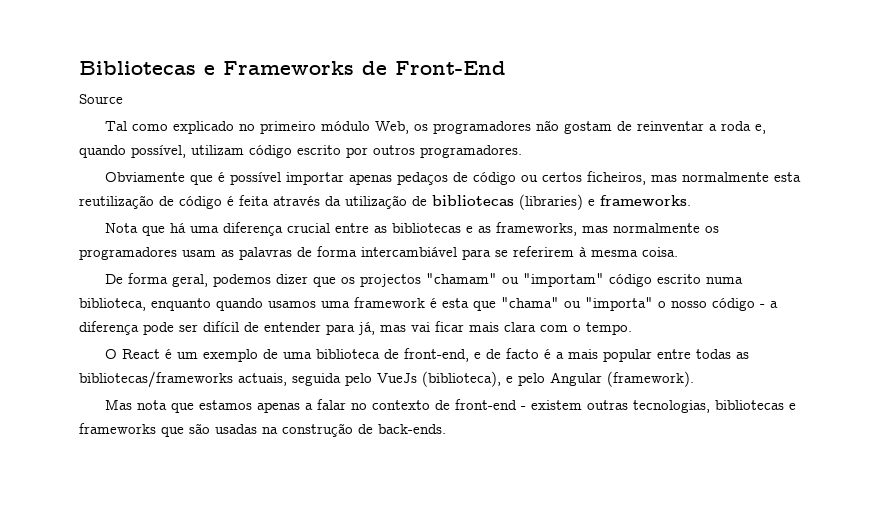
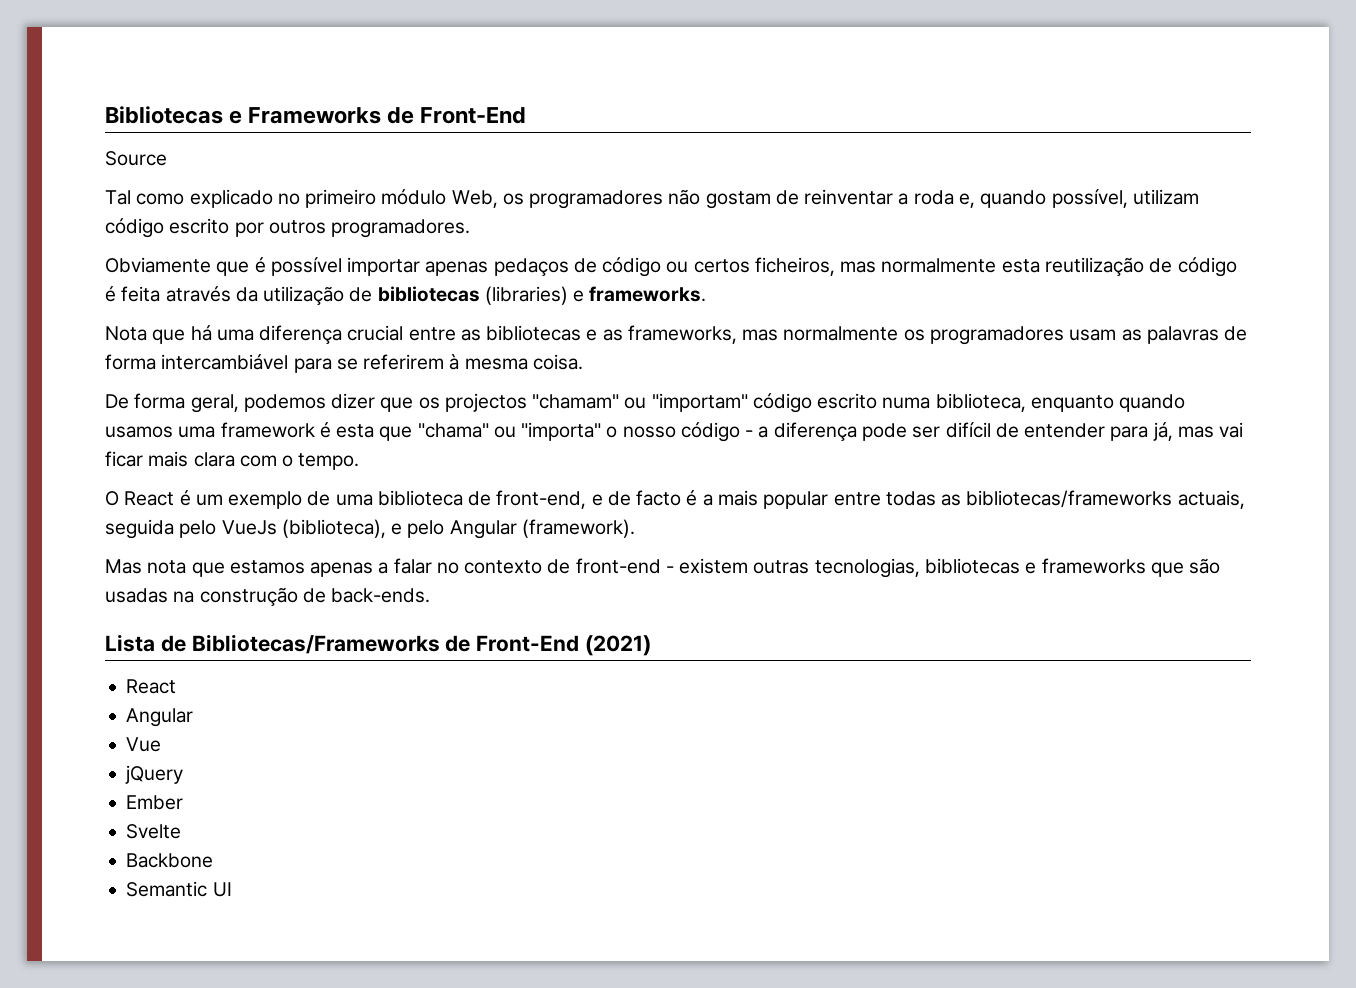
+ Lista de Bibliotecas/Frameworks de Front-End (2021)
+ React
+ Angular
+ Vue
+ jQuery
+ Ember
+ Svelte
+ Backbone
+ Semantic UI

